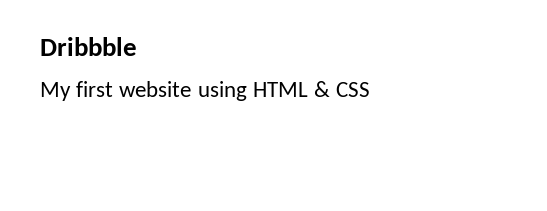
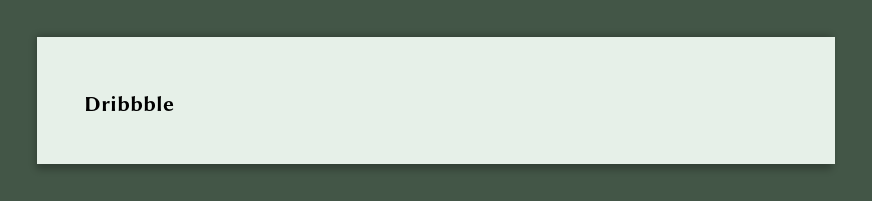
- My first website using HTML & CSS

